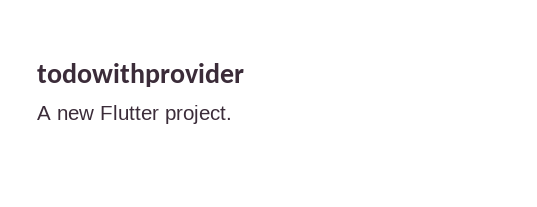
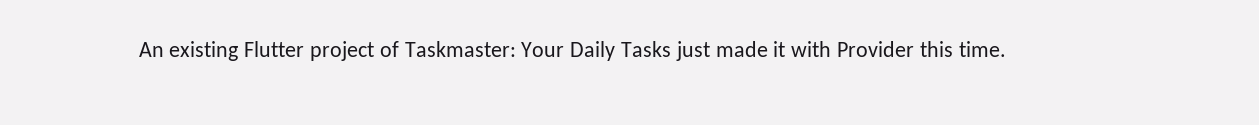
- todowithprovider
- A new Flutter project.
+ An existing Flutter project of Taskmaster: Your Daily Tasks just made it with Provider this time.

